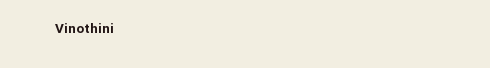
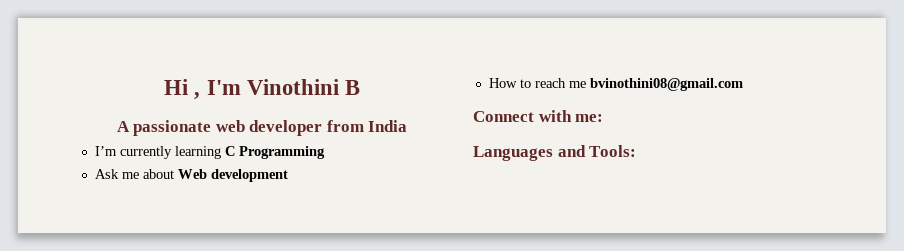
- Vinothini
+ Hi , I'm Vinothini B
+ A passionate web developer from India
+ I’m currently learning C Programming
+ Ask me about Web development
+ How to reach me bvinothini08@gmail.com
+ Connect with me:
+ Languages and Tools:

